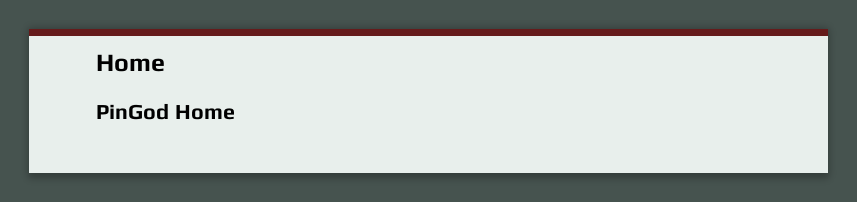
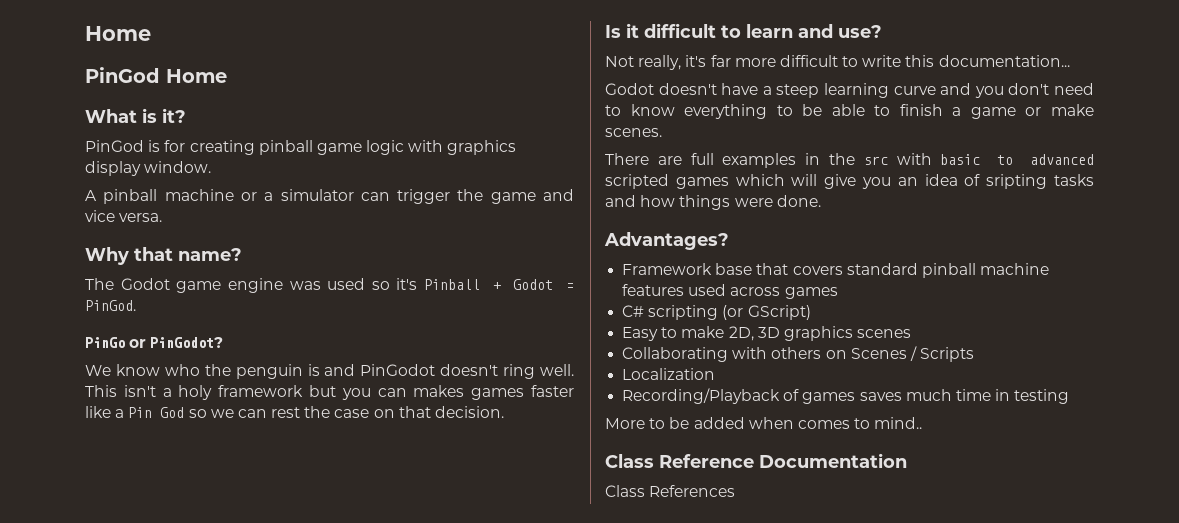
+ What is it?
+ PinGod is for creating pinball game logic with graphics display window.
+ A pinball machine or a simulator can trigger the game and vice versa.
+ Why that name?
+ The Godot game engine was used so it's Pinball + Godot = PinGod.
+ PinGo or PinGodot?
+ We know who the penguin is and PinGodot doesn't ring well. This isn't a holy framework but you can makes games faster like a Pin God so we can rest the case on that decision.
+ Is it difficult to learn and use?
+ Not really, it's far more difficult to write this documentation...
+ Godot doesn't have a steep learning curve and you don't need to know everything to be able to finish a game or make scenes.
+ There are full examples in the src with basic to advanced scripted games which will give you an idea of sripting tasks and how things were done.
+ Advantages?
+ Framework base that covers standard pinball machine features used across games
+ C# scripting (or GScript)
+ Easy to make 2D, 3D graphics scenes
+ Collaborating with others on Scenes / Scripts
+ Localization
+ Recording/Playback of games saves much time in testing
+ More to be added when comes to mind..
+ Class Reference Documentation
+ Class References

